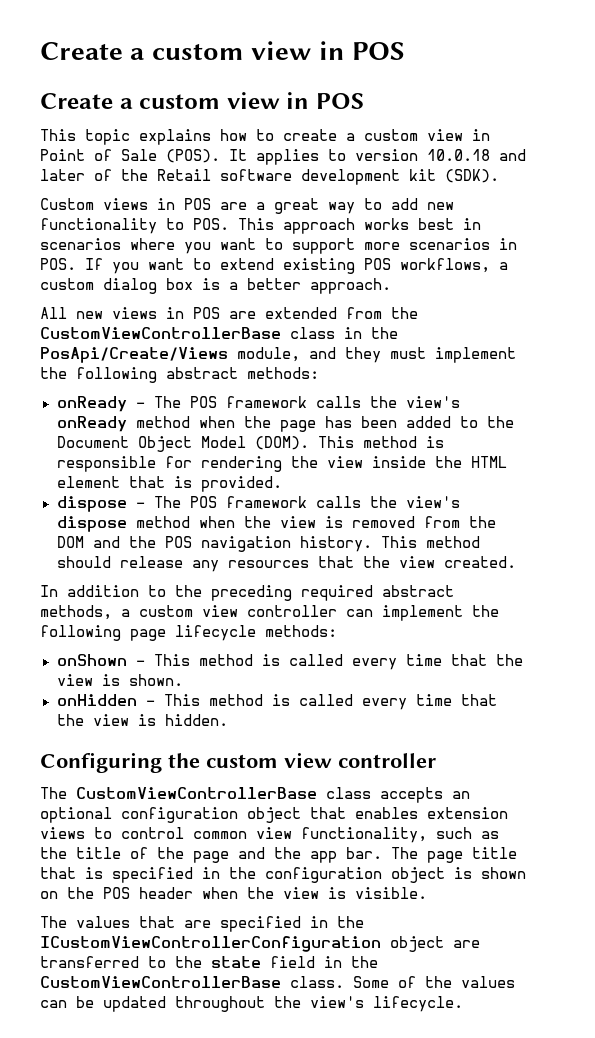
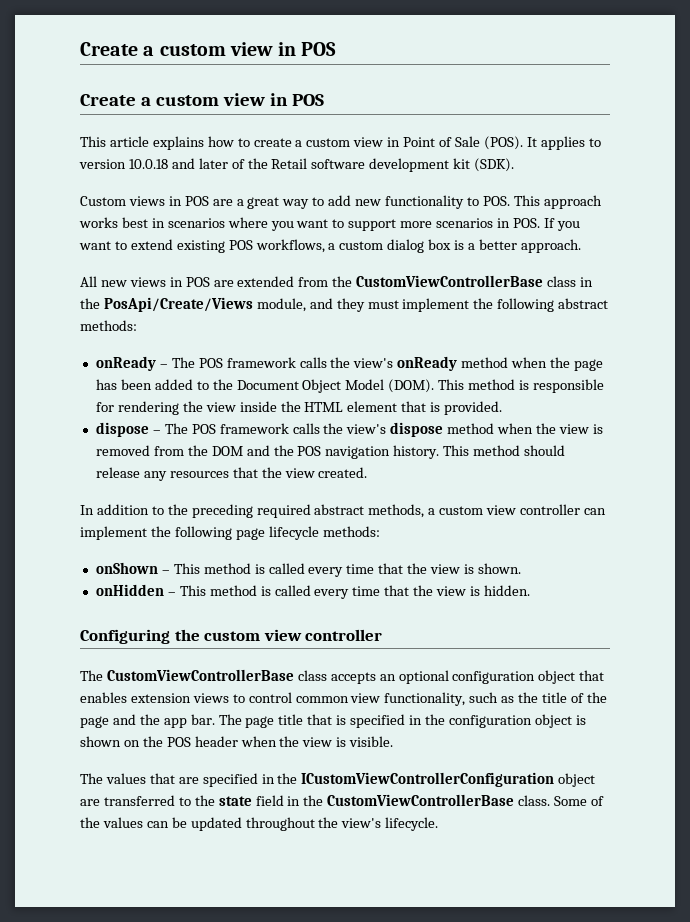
- This topic explains how to create a custom view in Point of Sale (POS).
+ This article explains how to create a custom view in Point of Sale (POS).

